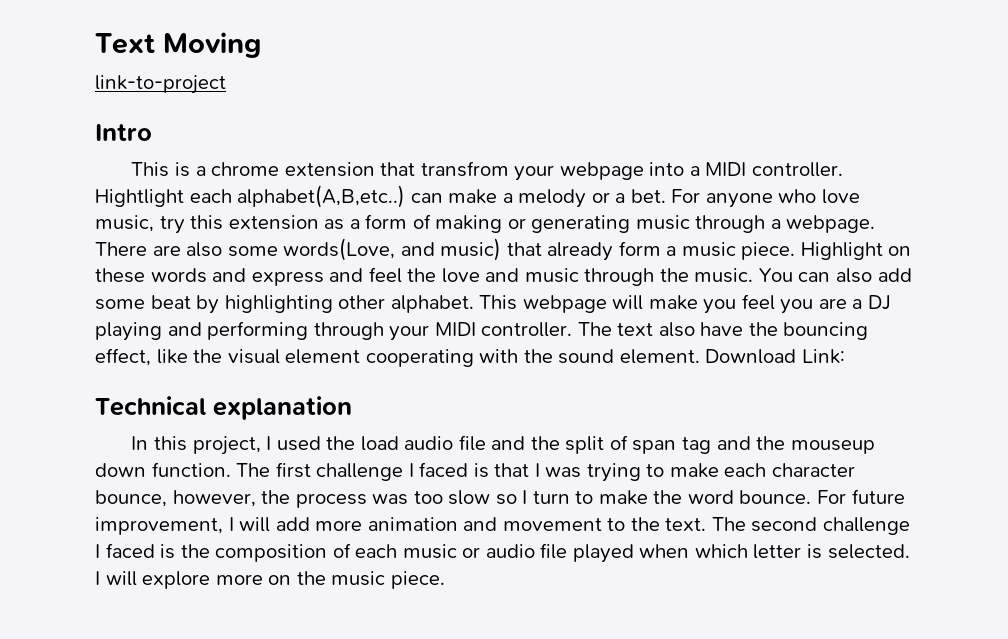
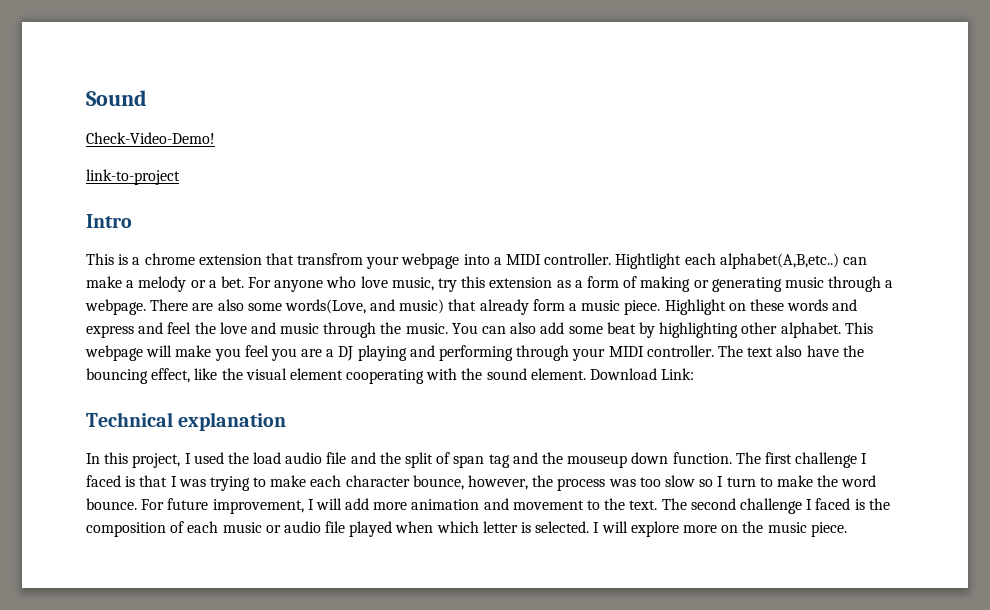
- Text Moving
+ Sound
+ Check-Video-Demo!

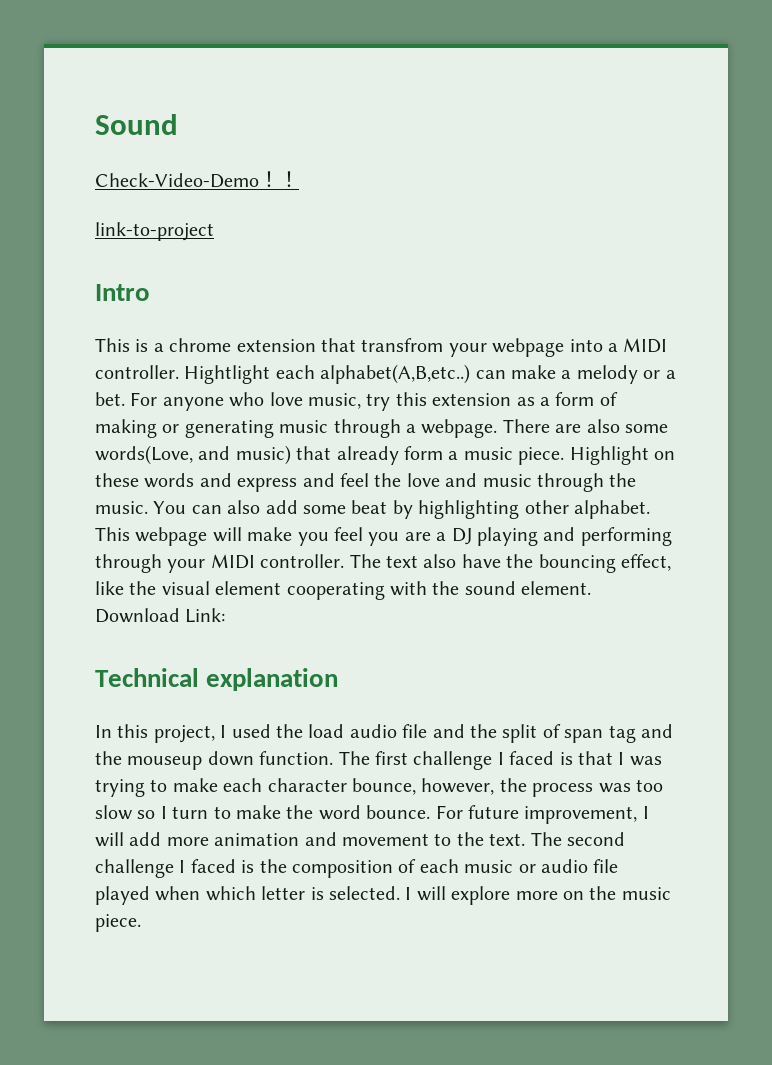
- Check-Video-Demo!
+ Check-Video-Demo！！

